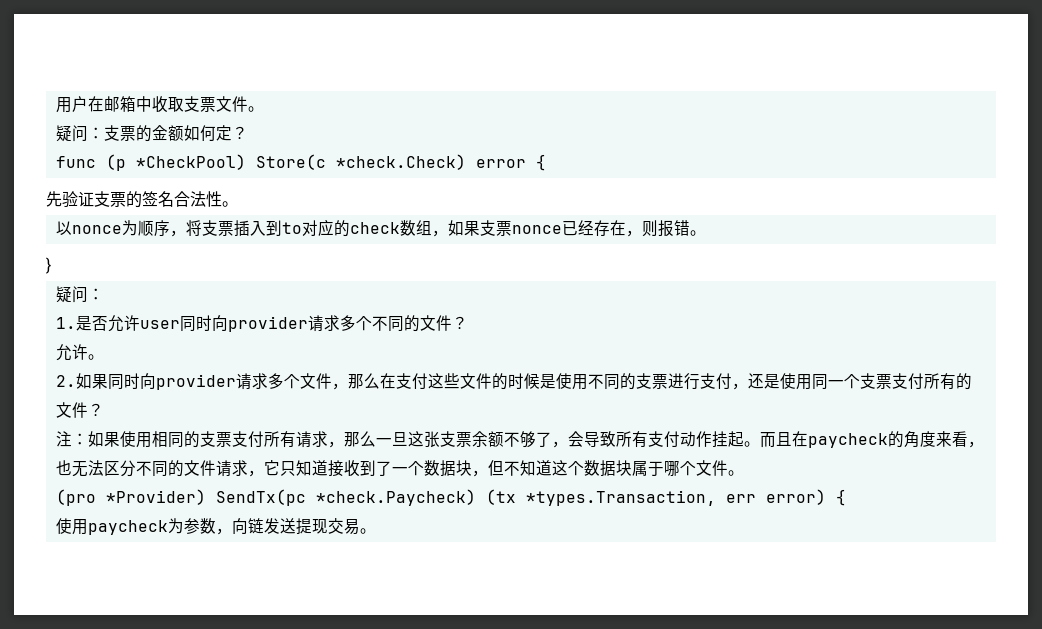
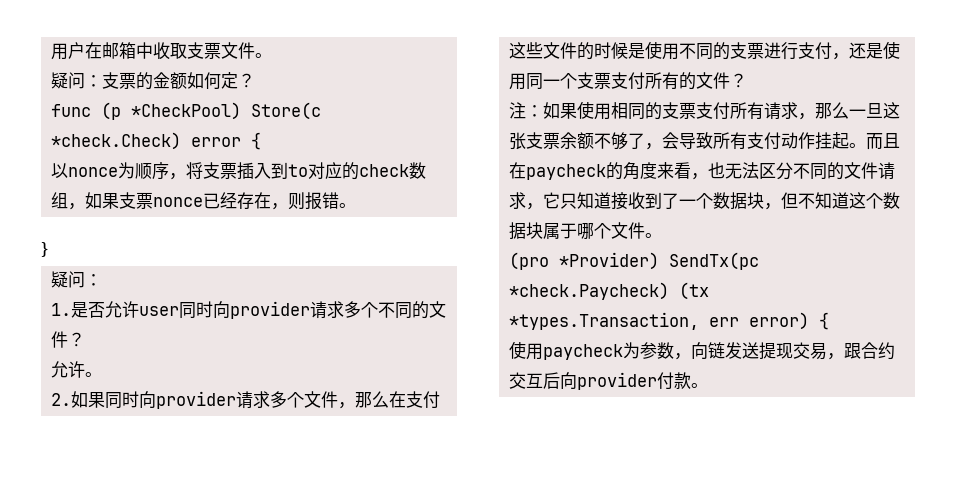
- 先验证支票的签名合法性。
- 使用paycheck为参数，向链发送提现交易。
+ 使用paycheck为参数，向链发送提现交易，跟合约交互后向provider付款。

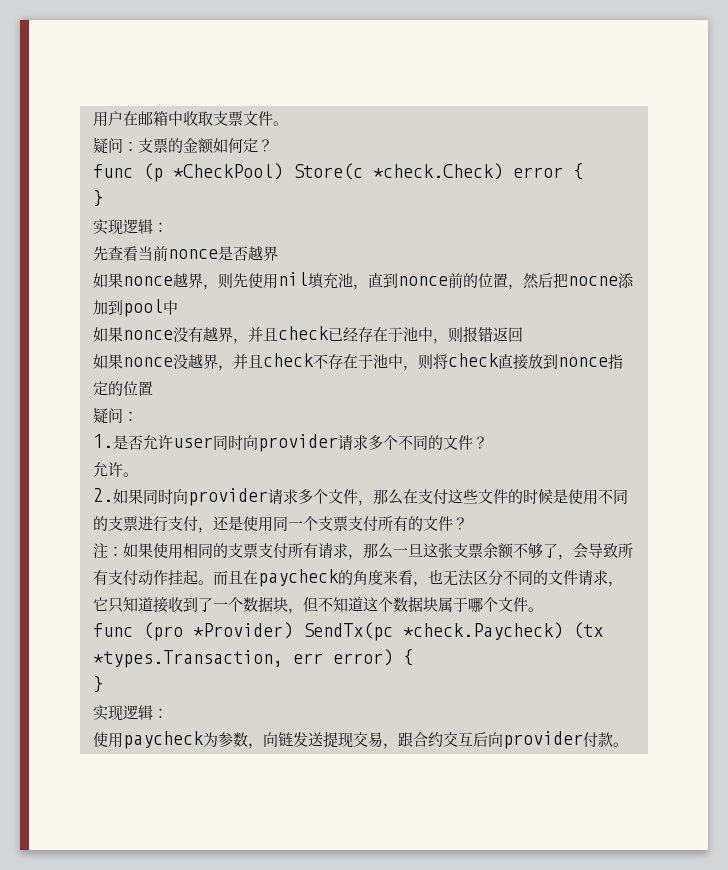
  func (p *CheckPool) Store(c *check.Check) error {
- 以nonce为顺序，将支票插入到to对应的check数组，如果支票nonce已经存在，则报错。
  }
+ 实现逻辑：
+ 先查看当前nonce是否越界
+ 如果nonce越界，则先使用nil填充池，直到nonce前的位置，然后把nocne添加到pool中
+ 如果nonce没有越界，并且check已经存在于池中，则报错返回
+ 如果nonce没越界，并且check不存在于池中，则将check直接放到nonce指定的位置
- (pro *Provider) SendTx(pc *check.Paycheck) (tx *types.Transaction, err error) {
+ func (pro *Provider) SendTx(pc *check.Paycheck) (tx *types.Transaction, err error) {
+ }
+ 实现逻辑：

